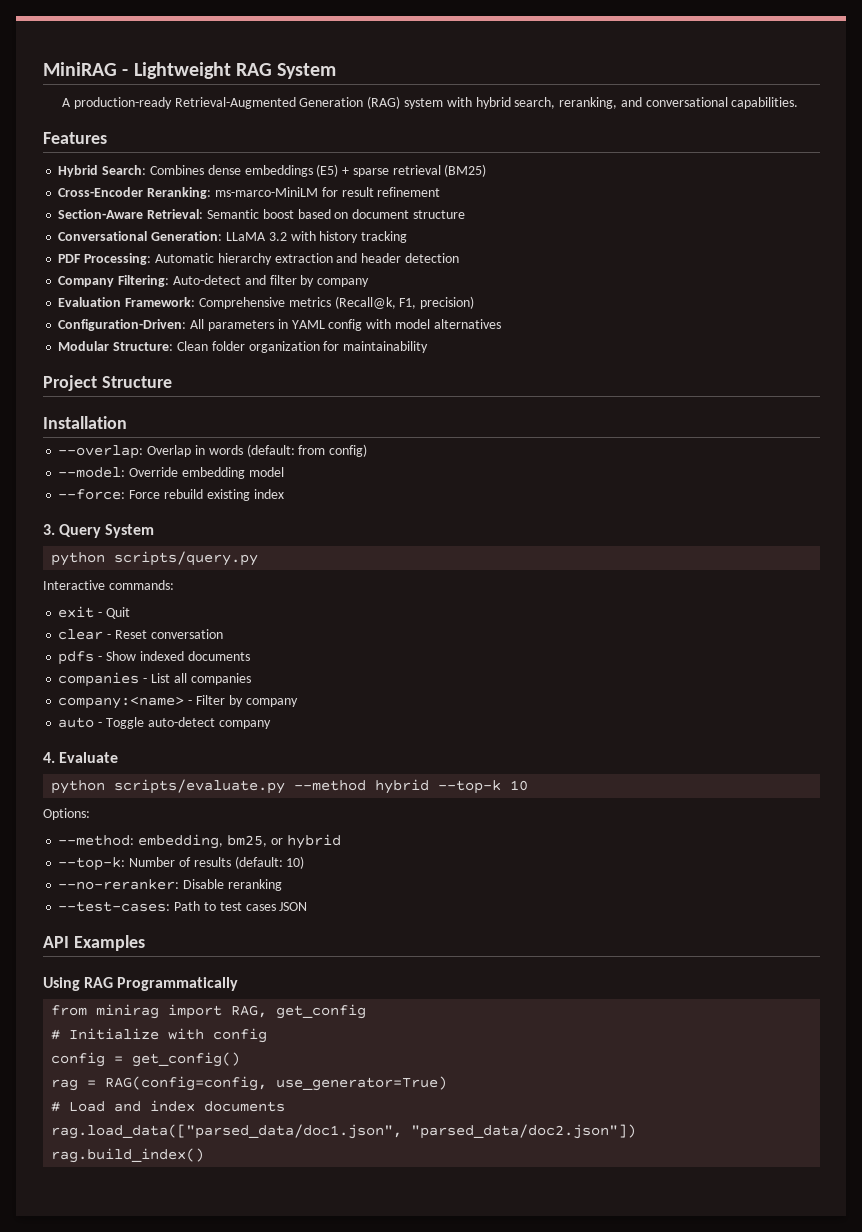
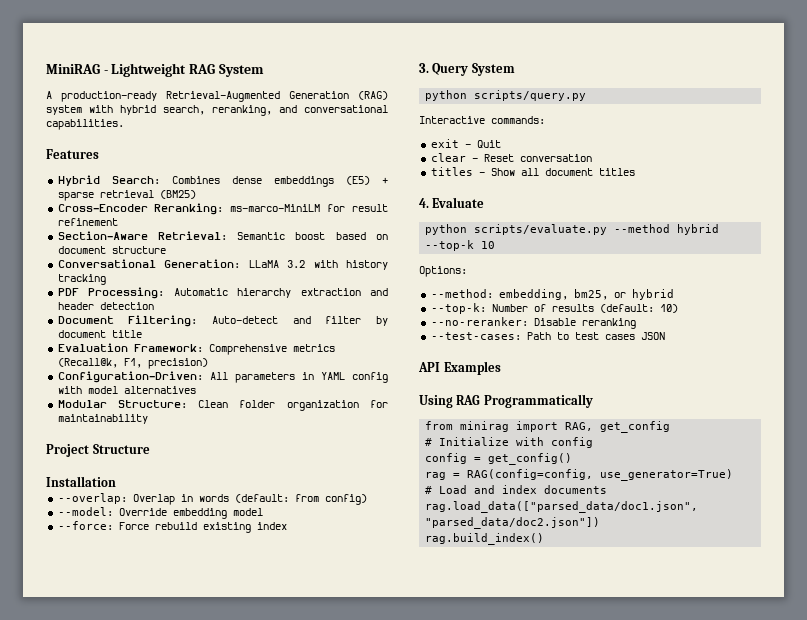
- Company Filtering: Auto-detect and filter by company
+ Document Filtering: Auto-detect and filter by document title
- pdfs - Show indexed documents
- companies - List all companies
- company:<name> - Filter by company
- auto - Toggle auto-detect company
+ titles - Show all document titles

